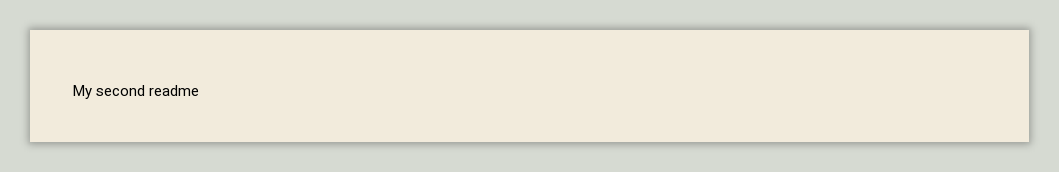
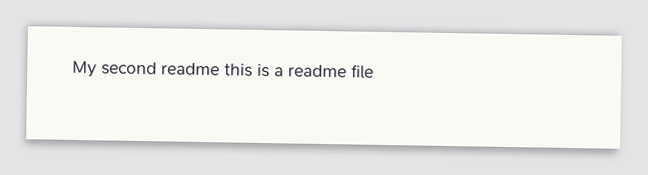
- My second readme
+ My second readme this is a readme file

